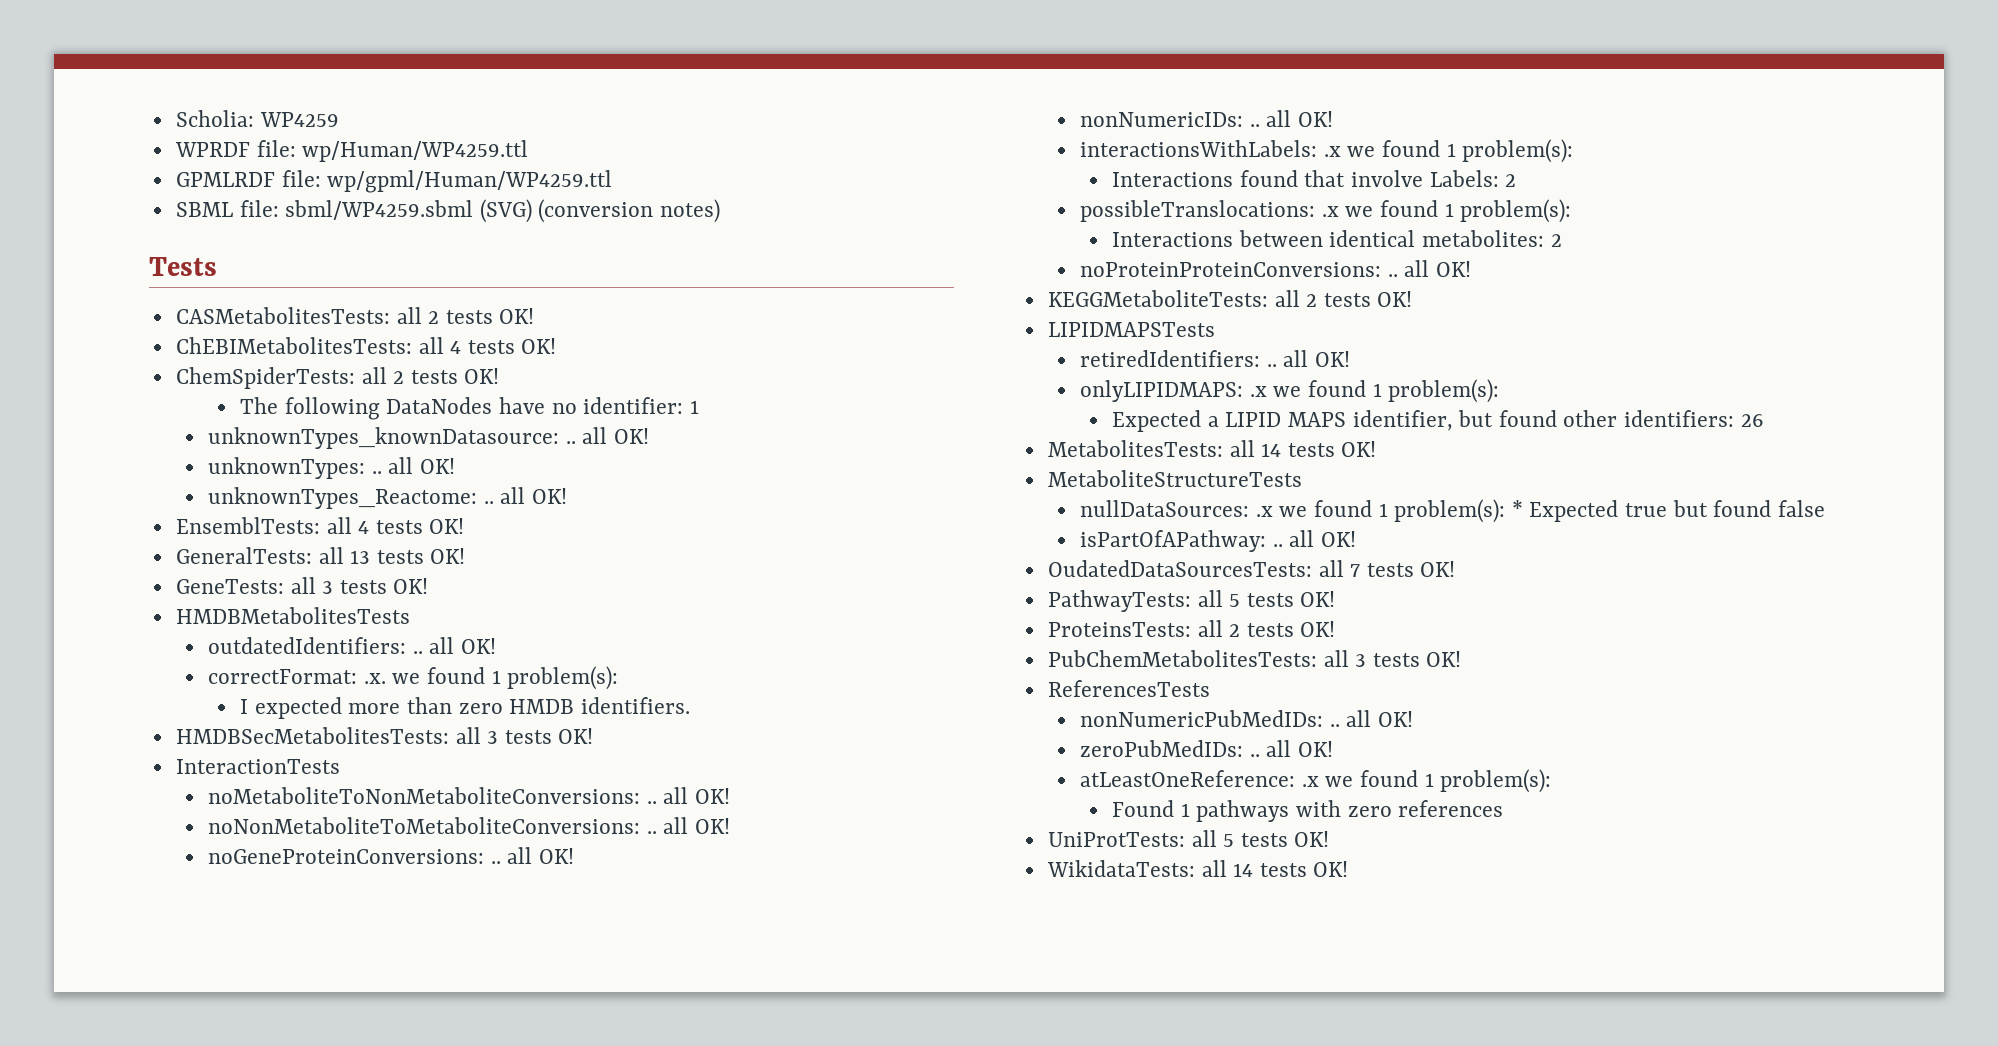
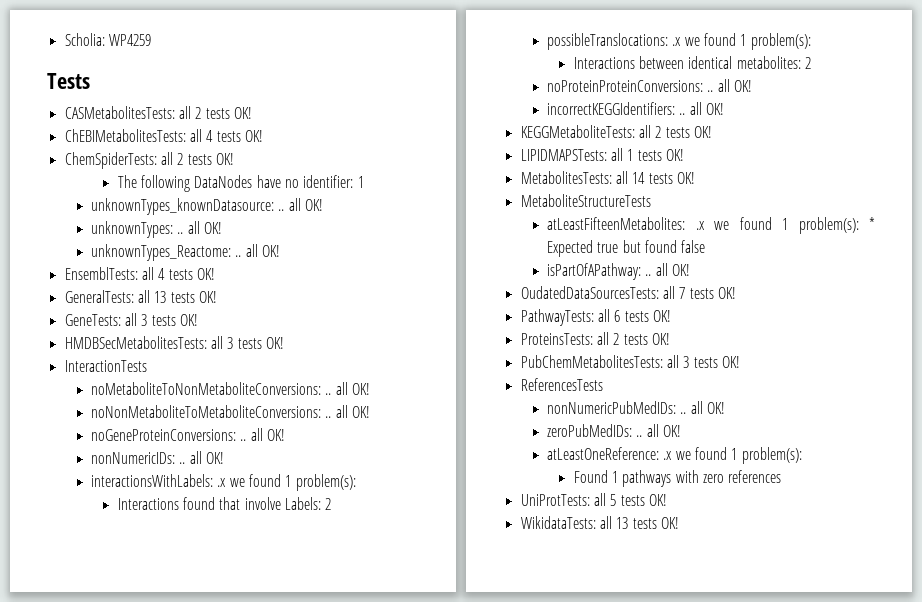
- WPRDF file: wp/Human/WP4259.ttl
- GPMLRDF file: wp/gpml/Human/WP4259.ttl
- SBML file: sbml/WP4259.sbml (SVG) (conversion notes)
- HMDBMetabolitesTests
- outdatedIdentifiers: .. all OK!
- correctFormat: .x. we found 1 problem(s):
- I expected more than zero HMDB identifiers.
+ incorrectKEGGIdentifiers: .. all OK!
- LIPIDMAPSTests
- retiredIdentifiers: .. all OK!
- onlyLIPIDMAPS: .x we found 1 problem(s):
- Expected a LIPID MAPS identifier, but found other identifiers: 26
+ LIPIDMAPSTests: all 1 tests OK!
- nullDataSources: .x we found 1 problem(s): * Expected true but found false
+ atLeastFifteenMetabolites: .x we found 1 problem(s): * Expected true but found false
- PathwayTests: all 5 tests OK!
+ PathwayTests: all 6 tests OK!
- WikidataTests: all 14 tests OK!
+ WikidataTests: all 13 tests OK!

